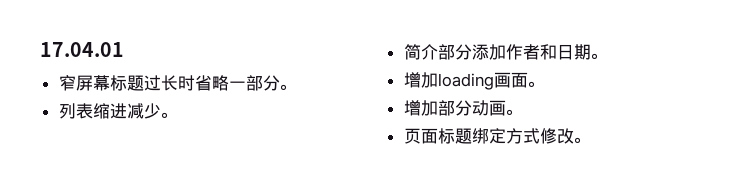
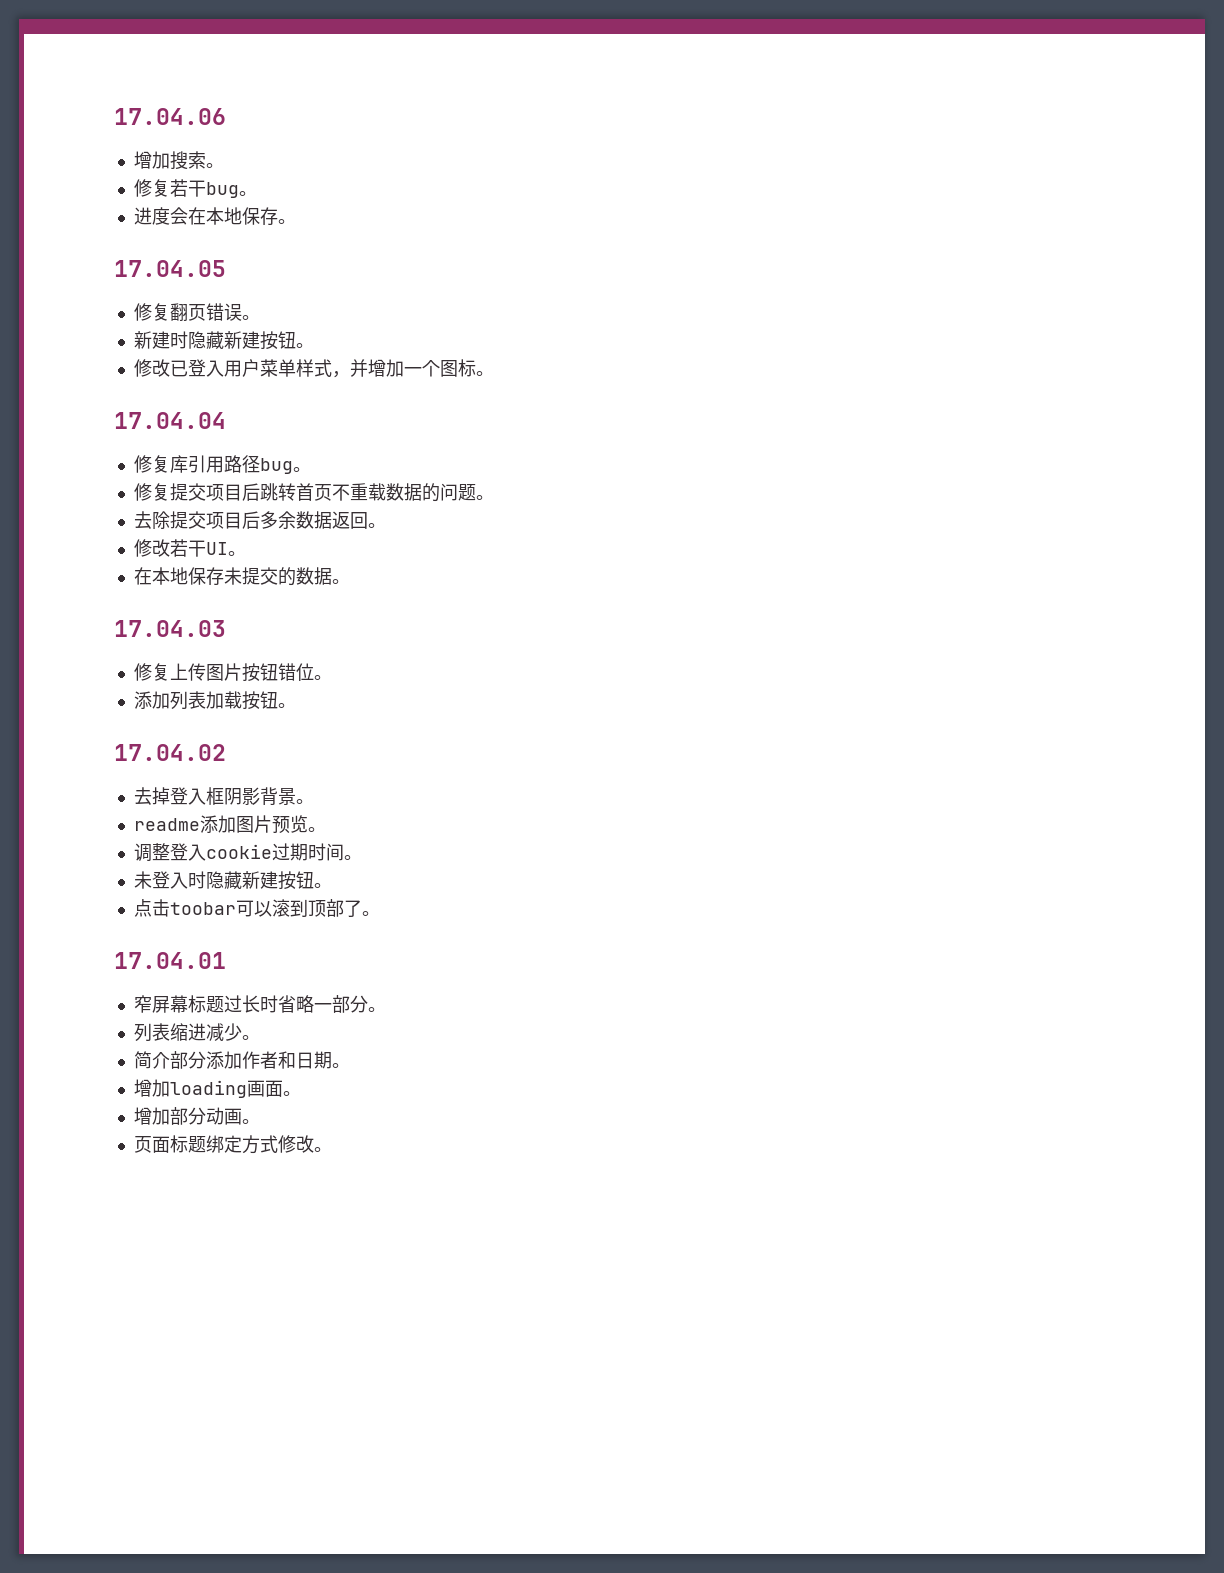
+ 17.04.06
+ 增加搜索。
+ 修复若干bug。
+ 进度会在本地保存。
+ 17.04.05
+ 修复翻页错误。
+ 新建时隐藏新建按钮。
+ 修改已登入用户菜单样式，并增加一个图标。
+ 17.04.04
+ 修复库引用路径bug。
+ 修复提交项目后跳转首页不重载数据的问题。
+ 去除提交项目后多余数据返回。
+ 修改若干UI。
+ 在本地保存未提交的数据。
+ 17.04.03
+ 修复上传图片按钮错位。
+ 添加列表加载按钮。
+ 17.04.02
+ 去掉登入框阴影背景。
+ readme添加图片预览。
+ 调整登入cookie过期时间。
+ 未登入时隐藏新建按钮。
+ 点击toobar可以滚到顶部了。

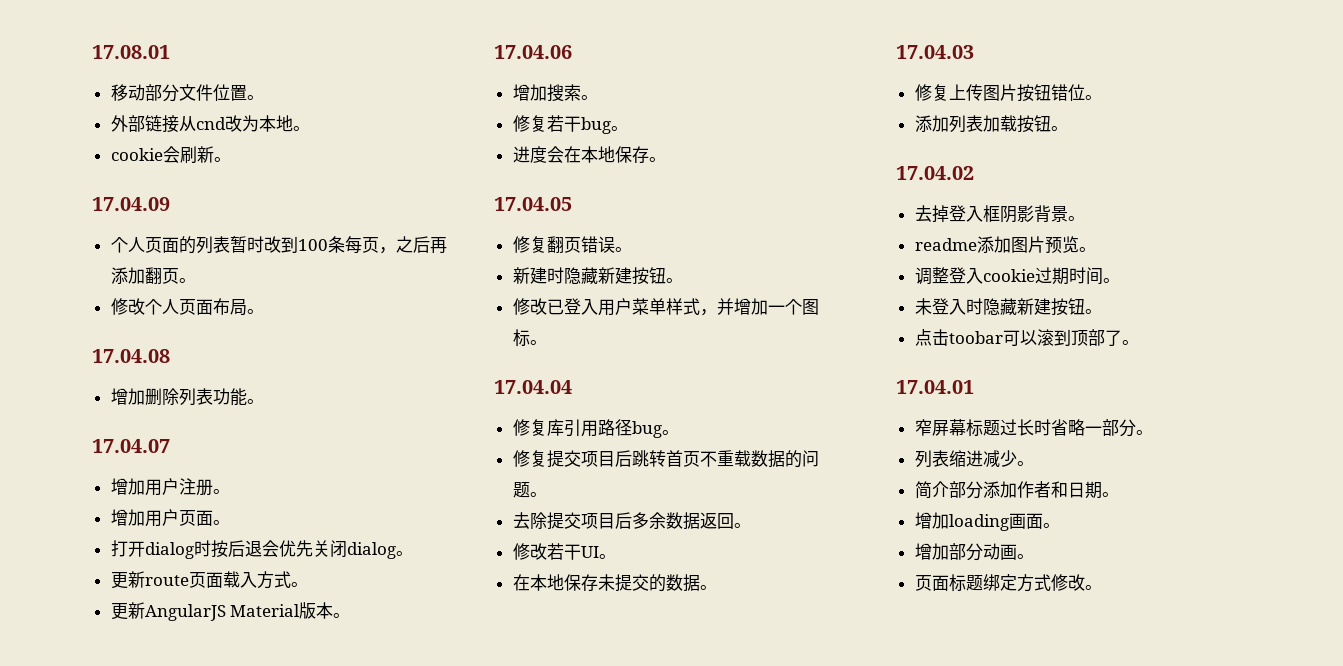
+ 17.08.01
+ 移动部分文件位置。
+ 外部链接从cnd改为本地。
+ cookie会刷新。
+ 17.04.09
+ 个人页面的列表暂时改到100条每页，之后再添加翻页。
+ 修改个人页面布局。
+ 17.04.08
+ 增加删除列表功能。
+ 17.04.07
+ 增加用户注册。
+ 增加用户页面。
+ 打开dialog时按后退会优先关闭dialog。
+ 更新route页面载入方式。
+ 更新AngularJS Material版本。

